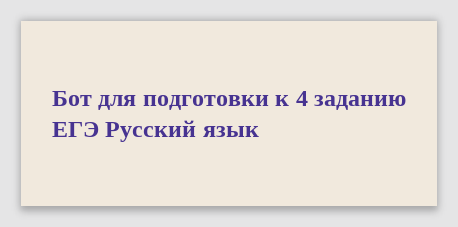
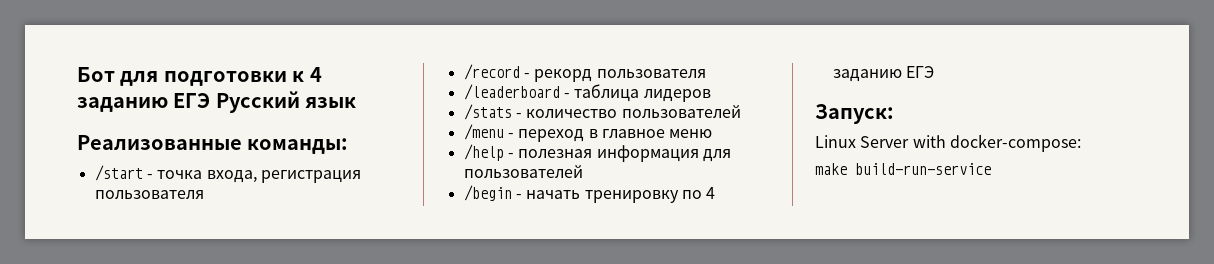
+ Реализованные команды:
+ /start - точка входа, регистрация пользователя
+ /record - рекорд пользователя
+ /leaderboard - таблица лидеров
+ /stats - количество пользователей
+ /menu - переход в главное меню
+ /help - полезная информация для пользователей
+ /begin - начать тренировку по 4 заданию ЕГЭ
+ Запуск:
+ Linux Server with docker-compose:
+ make build-run-service

